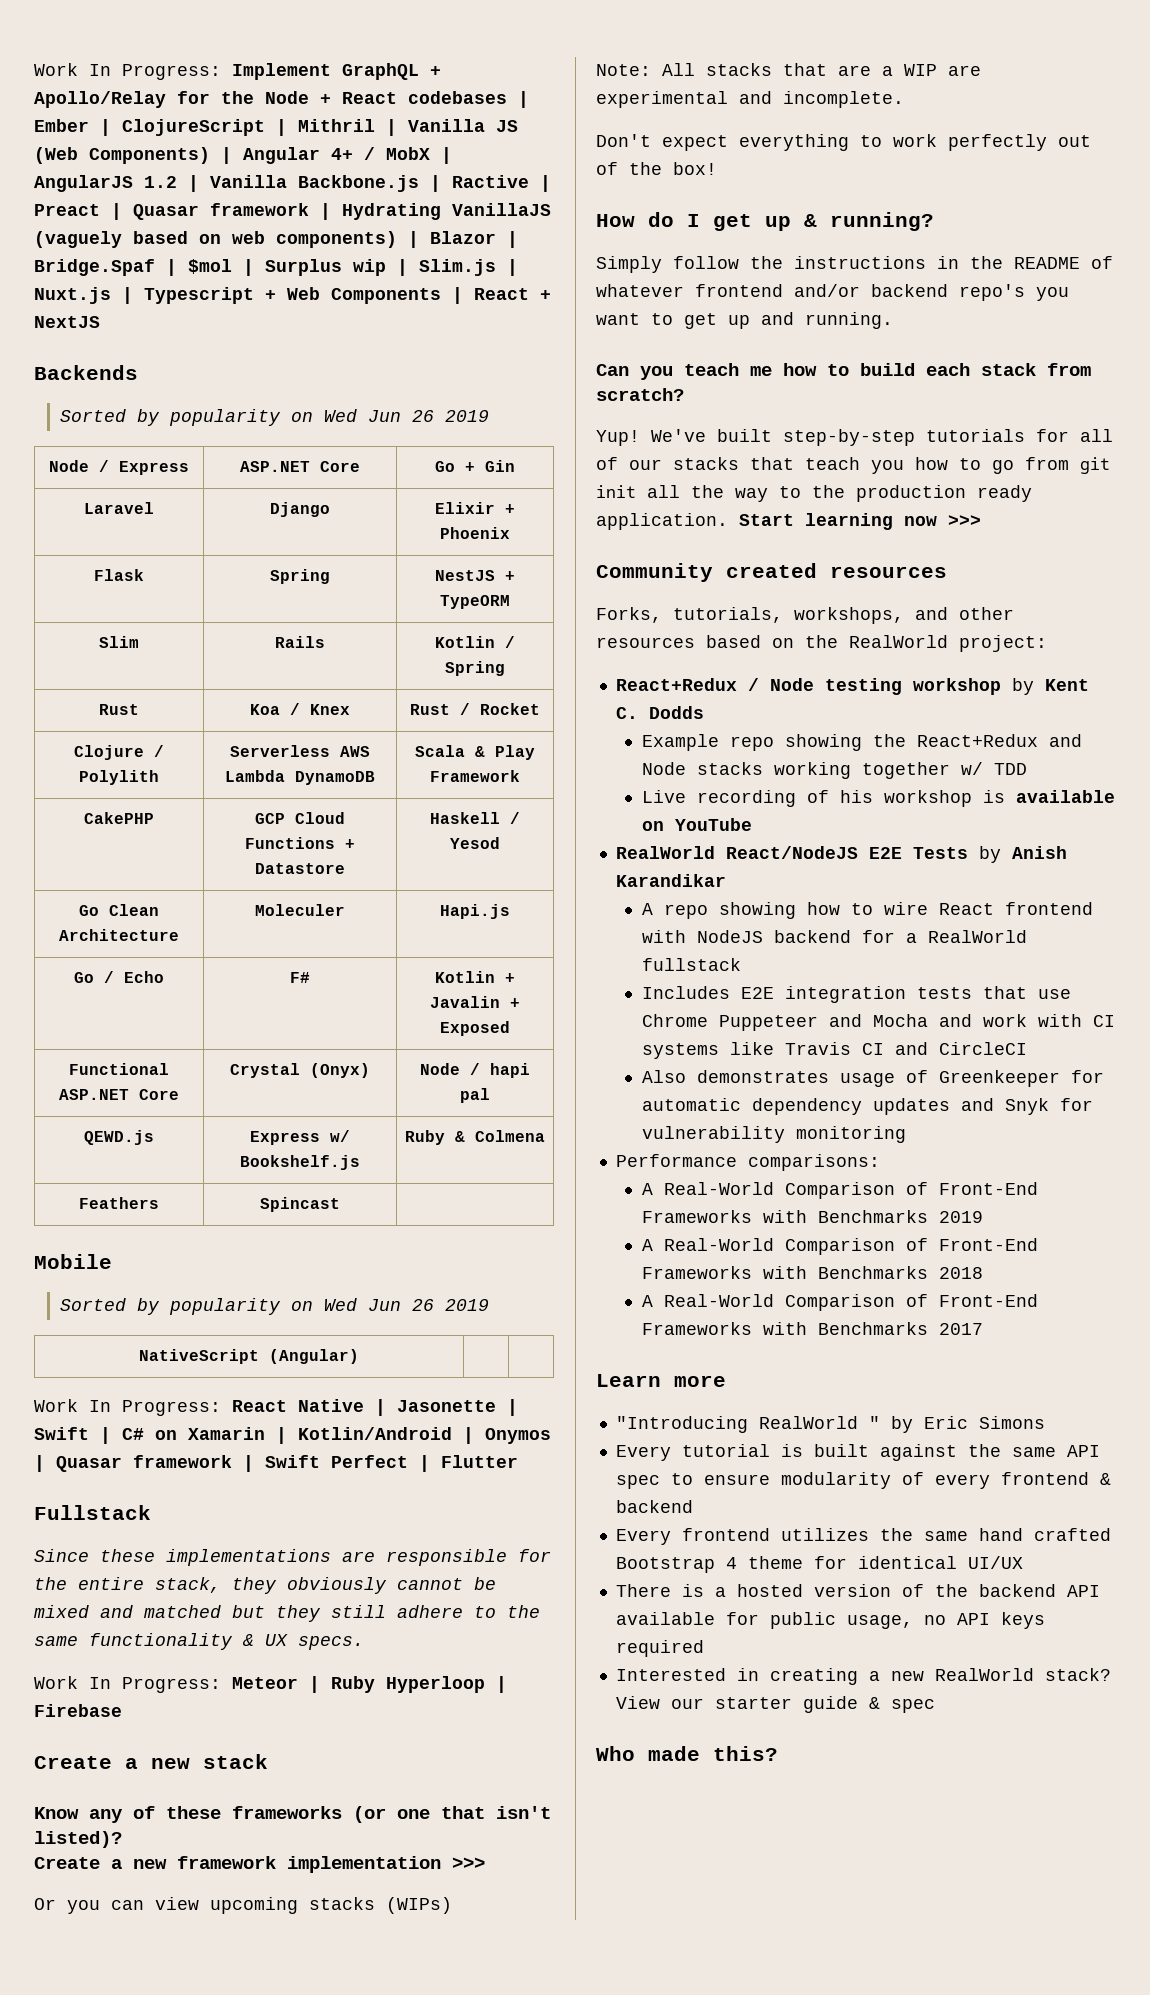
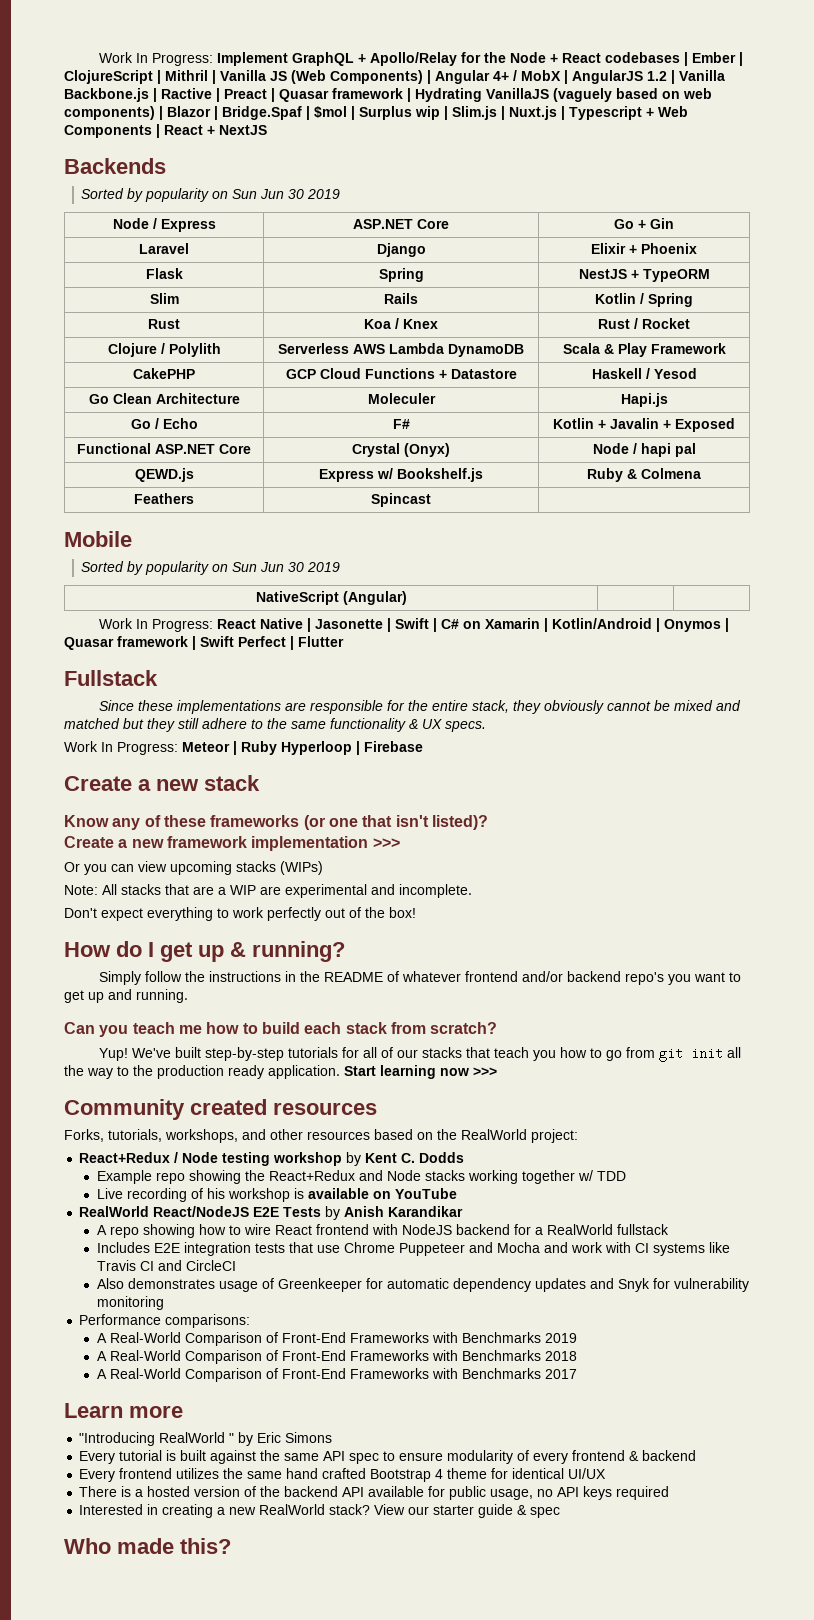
  Backends
- Sorted by popularity on Wed Jun 26 2019
+ Sorted by popularity on Sun Jun 30 2019
  Mobile
- Sorted by popularity on Wed Jun 26 2019
+ Sorted by popularity on Sun Jun 30 2019

